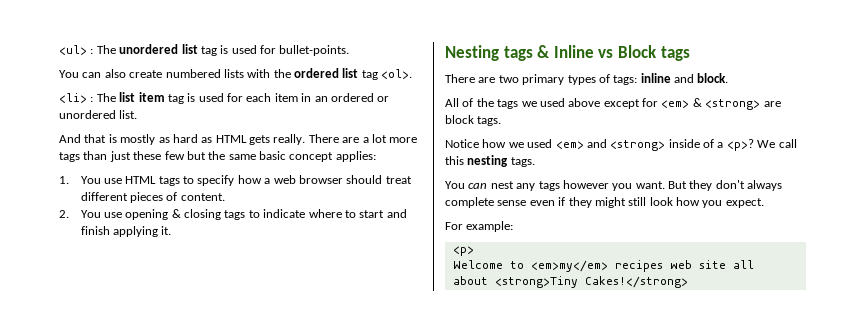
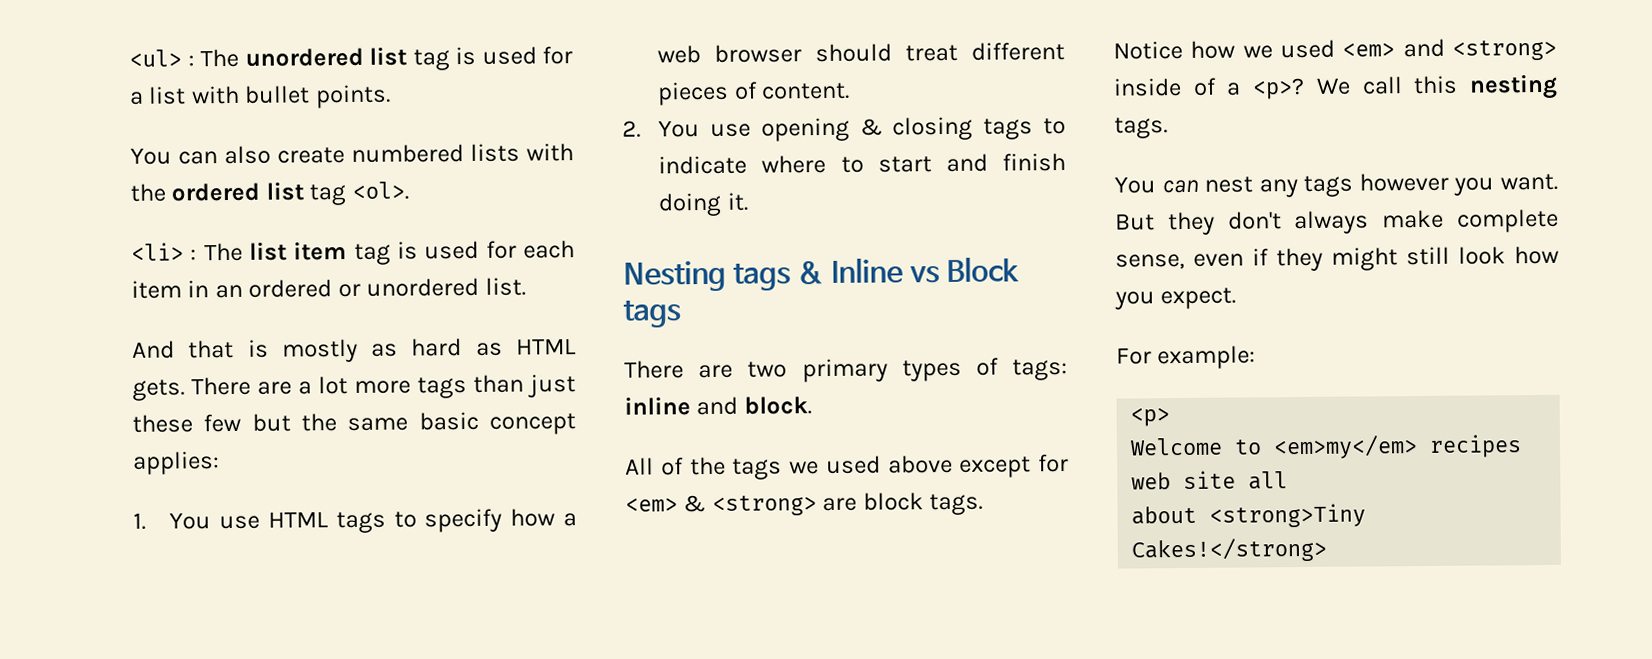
- <ul> : The unordered list tag is used for bullet-points.
+ <ul> : The unordered list tag is used for a list with bullet points.
- And that is mostly as hard as HTML gets really.
+ And that is mostly as hard as HTML gets.
- 2. You use opening & closing tags to indicate where to start and finish applying it.
+ 2. You use opening & closing tags to indicate where to start and finish doing it.
- But they don't always complete sense even if they might still look how you expect.
+ But they don't always make complete sense, even if they might still look how you expect.

